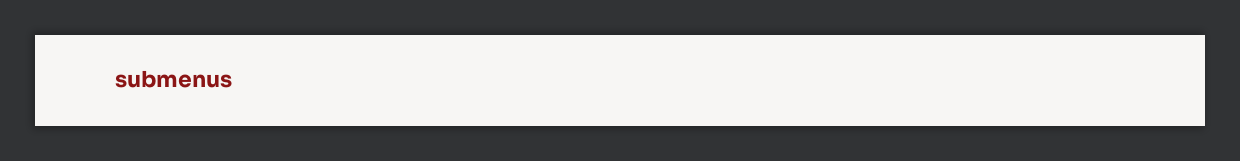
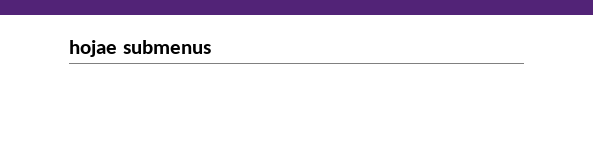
- submenus
+ hojae submenus

